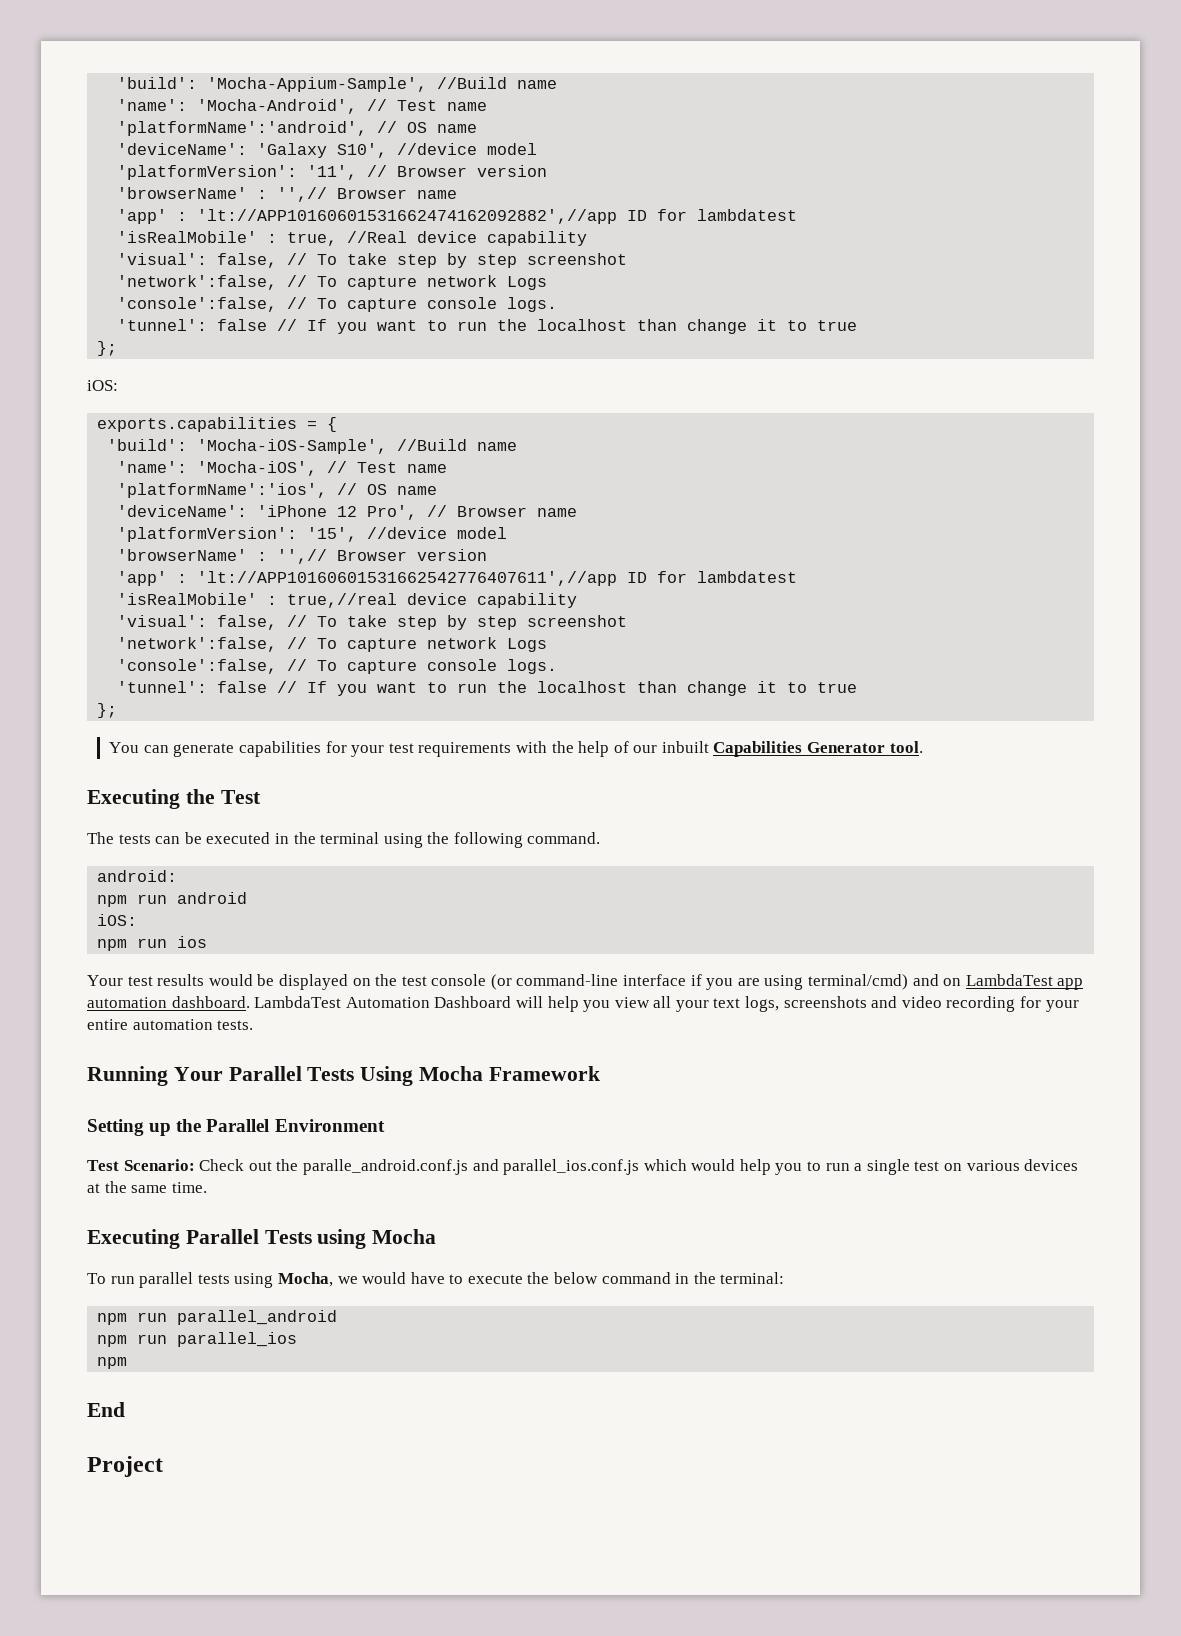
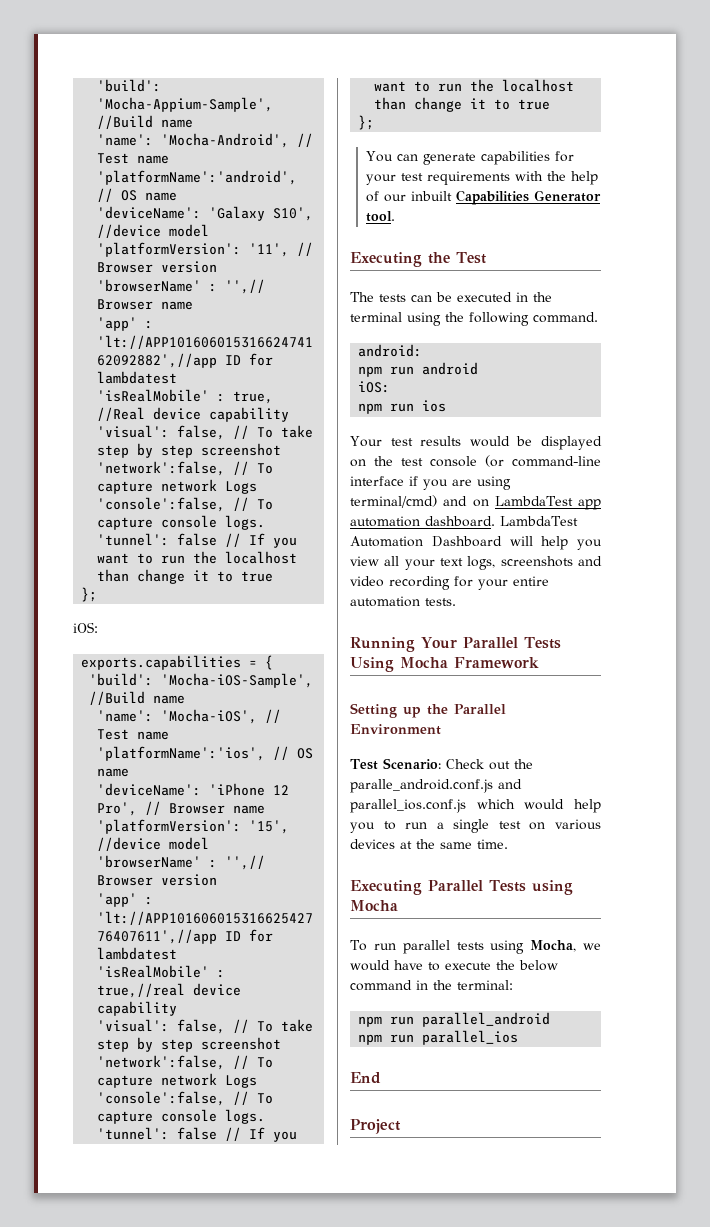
  npm run parallel_ios
- npm

